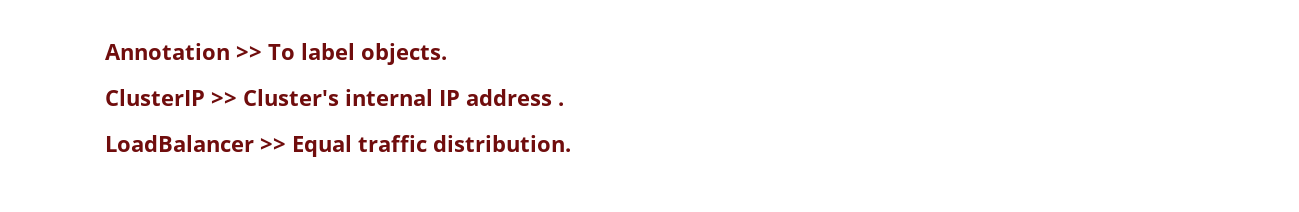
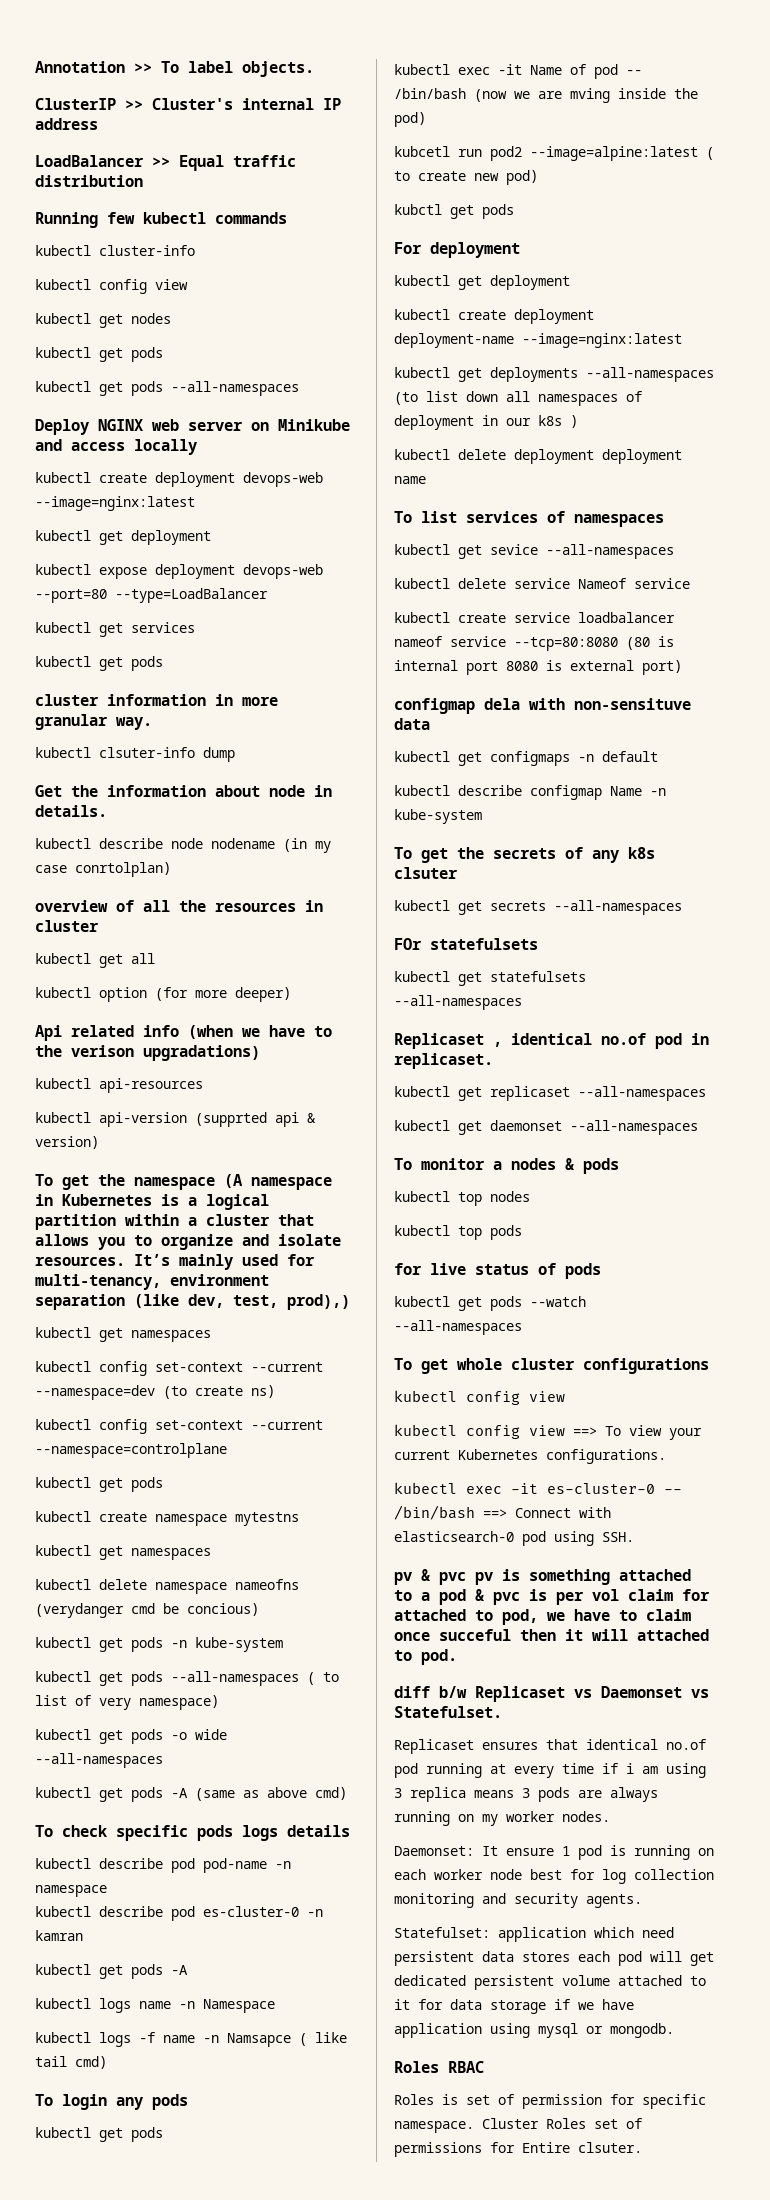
- ClusterIP >> Cluster's internal IP address .
+ ClusterIP >> Cluster's internal IP address
- LoadBalancer >> Equal traffic distribution.
+ LoadBalancer >> Equal traffic distribution
+ Running few kubectl commands
+ kubectl cluster-info
+ kubectl config view
+ kubectl get nodes
+ kubectl get pods
+ kubectl get pods --all-namespaces
+ Deploy NGINX web server on Minikube and access locally
+ kubectl create deployment devops-web --image=nginx:latest
+ kubectl get deployment
+ kubectl expose deployment devops-web --port=80 --type=LoadBalancer
+ kubectl get services
+ kubectl get pods
+ cluster information in more granular way.
+ kubectl clsuter-info dump
+ Get the information about node in details.
+ kubectl describe node nodename (in my case conrtolplan)
+ overview of all the resources in cluster
+ kubectl get all
+ kubectl option (for more deeper)
+ Api related info (when we have to the verison upgradations)
+ kubectl api-resources
+ kubectl api-version (supprted api & version)
+ To get the namespace (A namespace in Kubernetes is a logical partition within a cluster that allows you to organize and isolate resources. It’s mainly used for multi-tenancy, environment separation (like dev, test, prod),)
+ kubectl get namespaces
+ kubectl config set-context --current --namespace=dev (to create ns)
+ kubectl config set-context --current --namespace=controlplane
+ kubectl get pods
+ kubectl create namespace mytestns
+ kubectl get namespaces
+ kubectl delete namespace nameofns (verydanger cmd be concious)
+ kubectl get pods -n kube-system
+ kubectl get pods --all-namespaces ( to list of very namespace)
+ kubectl get pods -o wide --all-namespaces
+ kubectl get pods -A (same as above cmd)
+ To check specific pods logs details
+ kubectl describe pod pod-name -n namespace
+ kubectl describe pod es-cluster-0 -n kamran
+ kubectl get pods -A
+ kubectl logs name -n Namespace
+ kubectl logs -f name -n Namsapce ( like tail cmd)
+ To login any pods
+ kubectl get pods
+ kubectl exec -it Name of pod -- /bin/bash (now we are mving inside the pod)
+ kubcetl run pod2 --image=alpine:latest ( to create new pod)
+ kubctl get pods
+ For deployment
+ kubectl get deployment
+ kubectl create deployment deployment-name --image=nginx:latest
+ kubectl get deployments --all-namespaces (to list down all namespaces of deployment in our k8s )
+ kubectl delete deployment deployment name
+ To list services of namespaces
+ kubectl get sevice --all-namespaces
+ kubectl delete service Nameof service
+ kubectl create service loadbalancer nameof service --tcp=80:8080 (80 is internal port 8080 is external port)
+ configmap dela with non-sensituve data
+ kubectl get configmaps -n default
+ kubectl describe configmap Name -n kube-system
+ To get the secrets of any k8s clsuter
+ kubectl get secrets --all-namespaces
+ FOr statefulsets
+ kubectl get statefulsets --all-namespaces
+ Replicaset , identical no.of pod in replicaset.
+ kubectl get replicaset --all-namespaces
+ kubectl get daemonset --all-namespaces
+ To monitor a nodes & pods
+ kubectl top nodes
+ kubectl top pods
+ for live status of pods
+ kubectl get pods --watch --all-namespaces
+ To get whole cluster configurations
+ kubectl config view
+ kubectl config view ==> To view your current Kubernetes configurations.
+ kubectl exec -it es-cluster-0 -- /bin/bash ==> Connect with elasticsearch-0 pod using SSH.
+ pv & pvc pv is something attached to a pod & pvc is per vol claim for attached to pod, we have to claim once succeful then it will attached to pod.
+ diff b/w Replicaset vs Daemonset vs Statefulset.
+ Replicaset ensures that identical no.of pod running at every time if i am using 3 replica means 3 pods are always running on my worker nodes.
+ Daemonset: It ensure 1 pod is running on each worker node best for log collection monitoring and security agents.
+ Statefulset: application which need persistent data stores each pod will get dedicated persistent volume attached to it for data storage if we have application using mysql or mongodb.
+ Roles RBAC
+ Roles is set of permission for specific namespace. Cluster Roles set of permissions for Entire clsuter.

